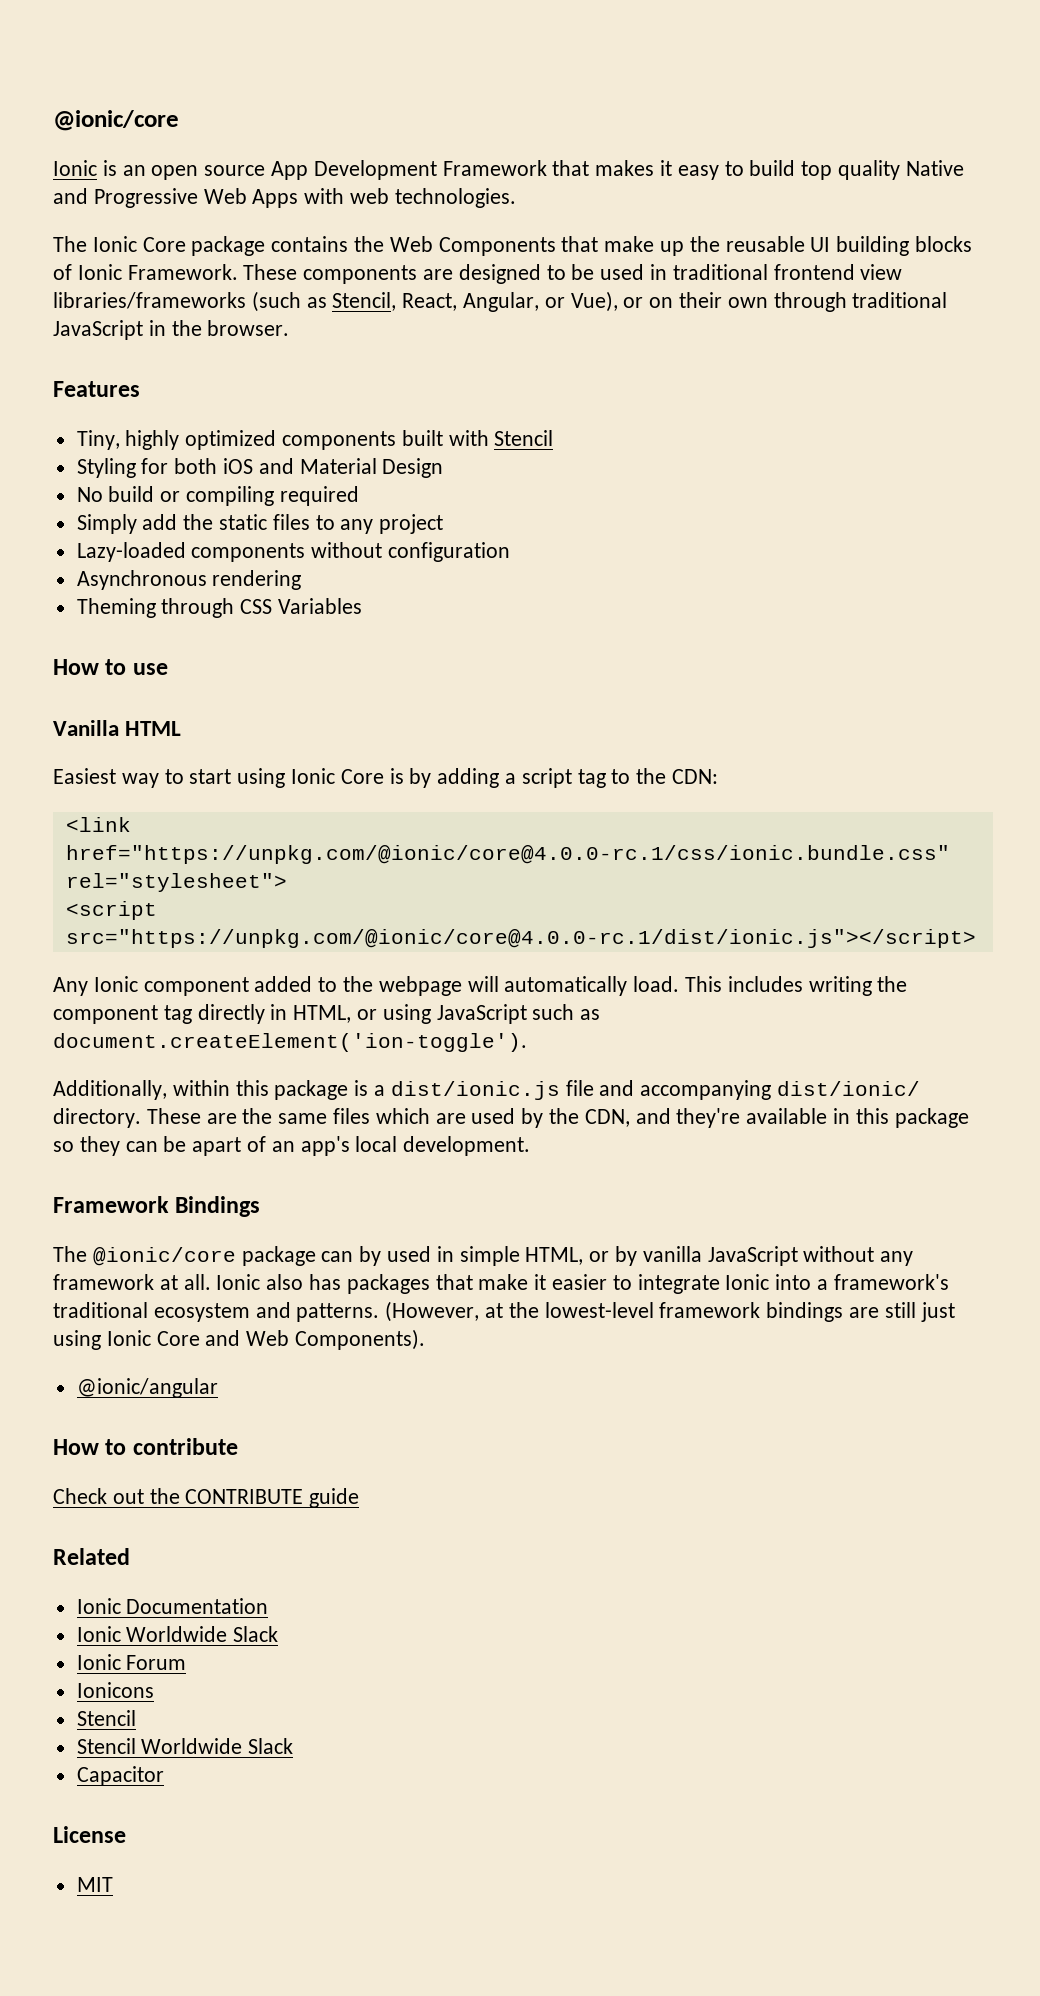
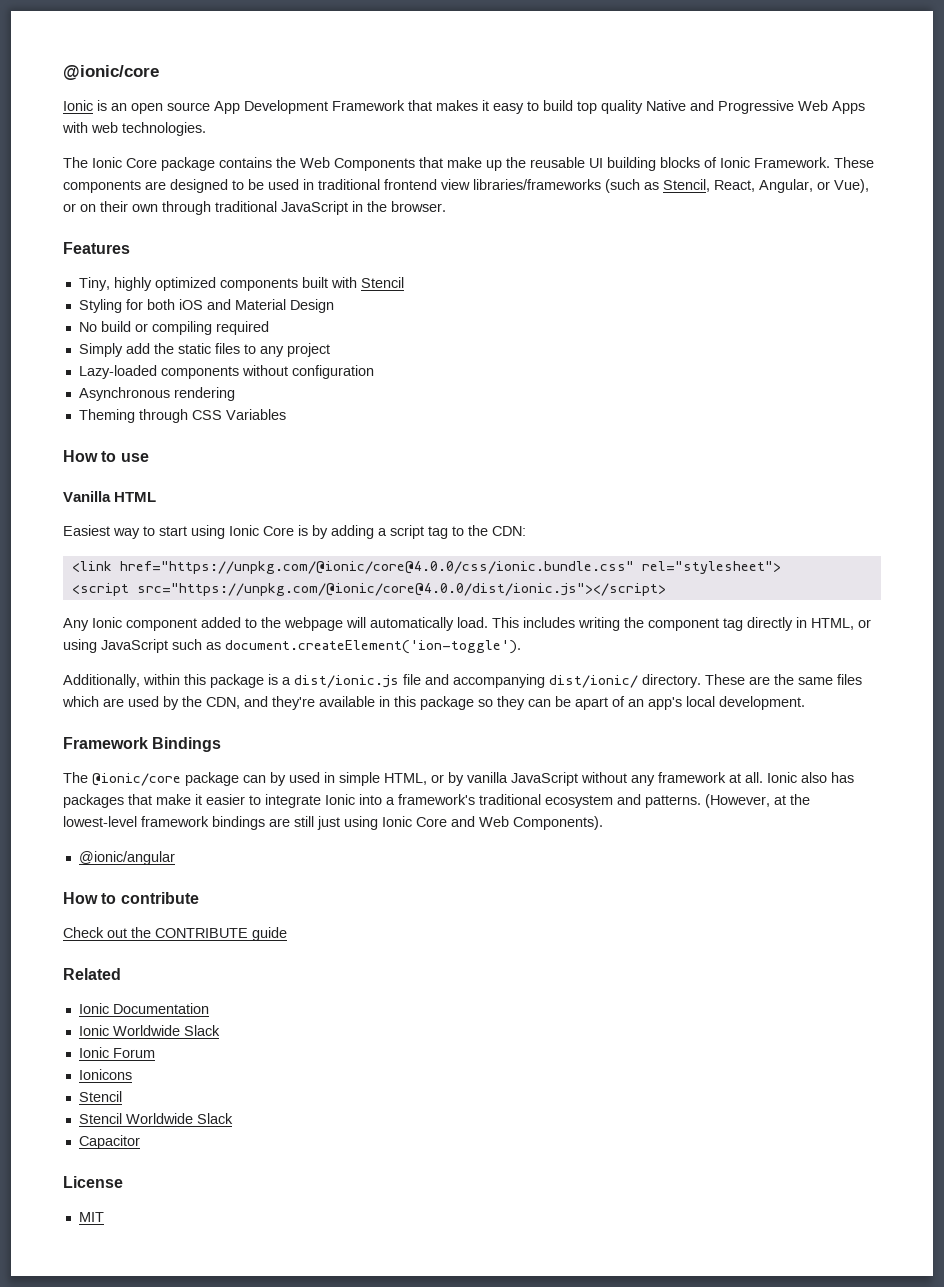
- <link href="https://unpkg.com/@ionic/core@4.0.0-rc.1/css/ionic.bundle.css" rel="stylesheet">
+ <link href="https://unpkg.com/@ionic/core@4.0.0/css/ionic.bundle.css" rel="stylesheet">
- <script src="https://unpkg.com/@ionic/core@4.0.0-rc.1/dist/ionic.js"></script>
+ <script src="https://unpkg.com/@ionic/core@4.0.0/dist/ionic.js"></script>

